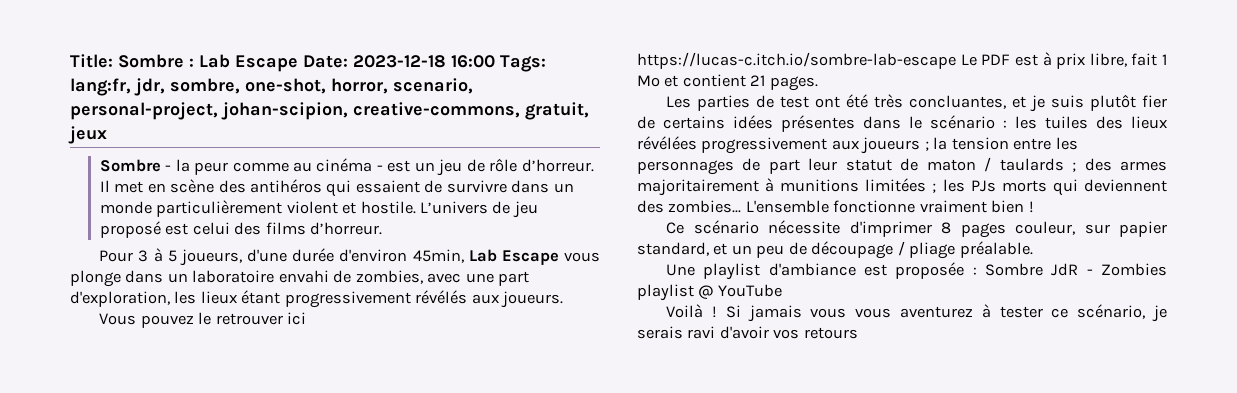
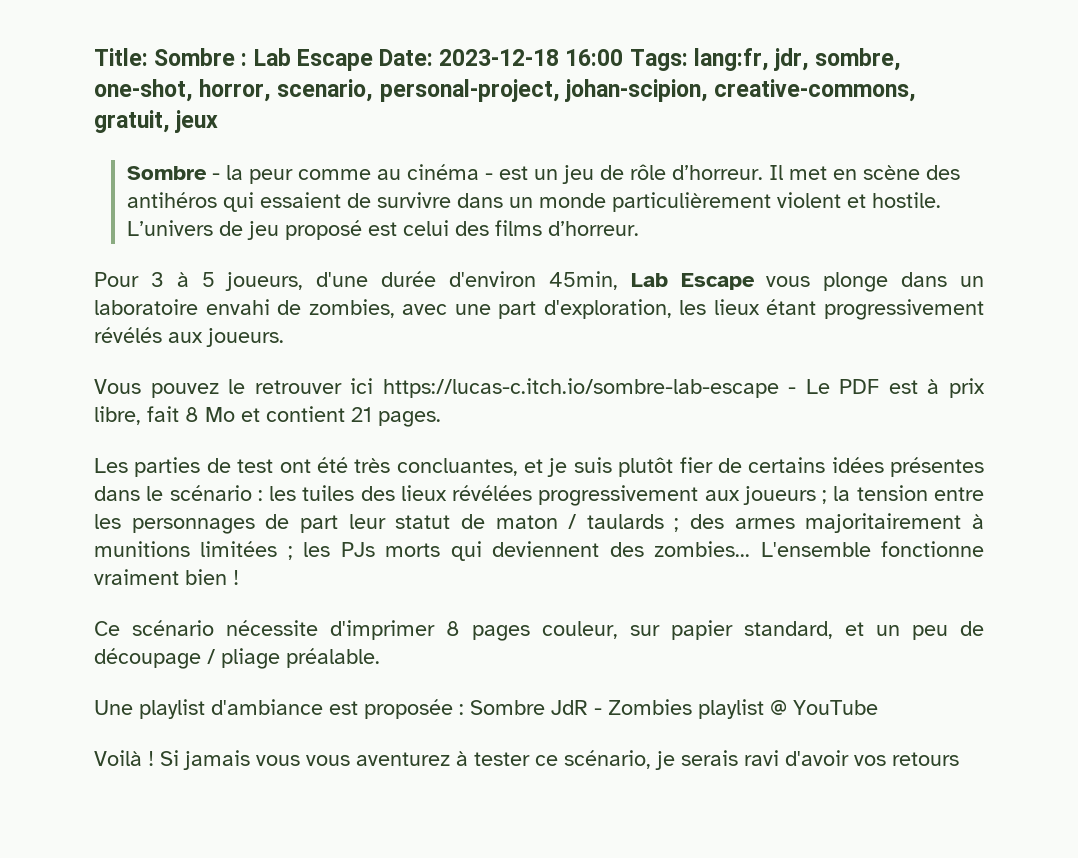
- Vous pouvez le retrouver ici https://lucas-c.itch.io/sombre-lab-escape Le PDF est à prix libre, fait 1 Mo et contient 21 pages.
+ Vous pouvez le retrouver ici https://lucas-c.itch.io/sombre-lab-escape - Le PDF est à prix libre, fait 8 Mo et contient 21 pages.

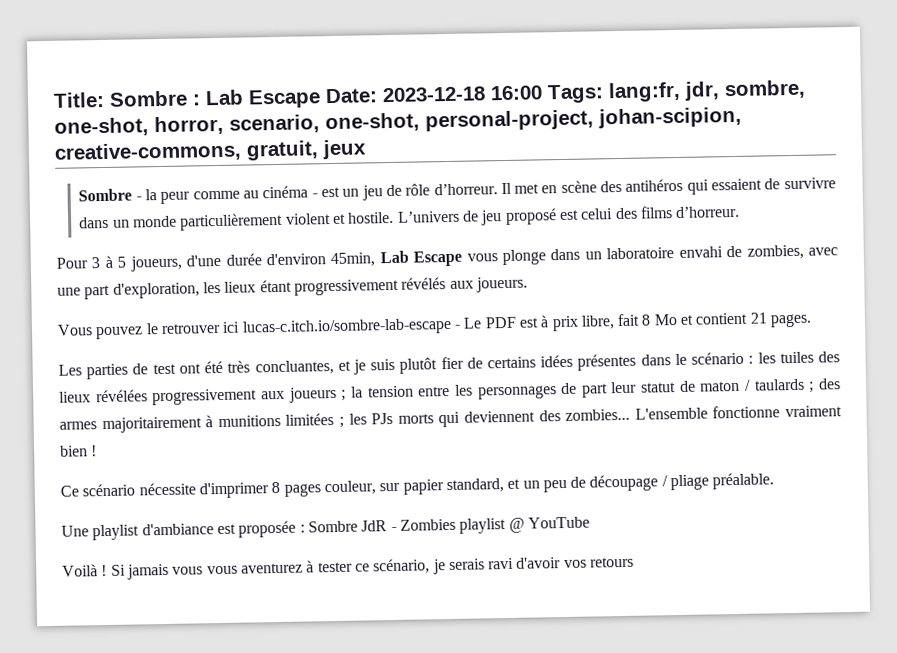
- Title: Sombre : Lab Escape Date: 2023-12-18 16:00 Tags: lang:fr, jdr, sombre, one-shot, horror, scenario, personal-project, johan-scipion, creative-commons, gratuit, jeux
+ Title: Sombre : Lab Escape Date: 2023-12-18 16:00 Tags: lang:fr, jdr, sombre, one-shot, horror, scenario, one-shot, personal-project, johan-scipion, creative-commons, gratuit, jeux
- Vous pouvez le retrouver ici https://lucas-c.itch.io/sombre-lab-escape - Le PDF est à prix libre, fait 8 Mo et contient 21 pages.
+ Vous pouvez le retrouver ici lucas-c.itch.io/sombre-lab-escape - Le PDF est à prix libre, fait 8 Mo et contient 21 pages.

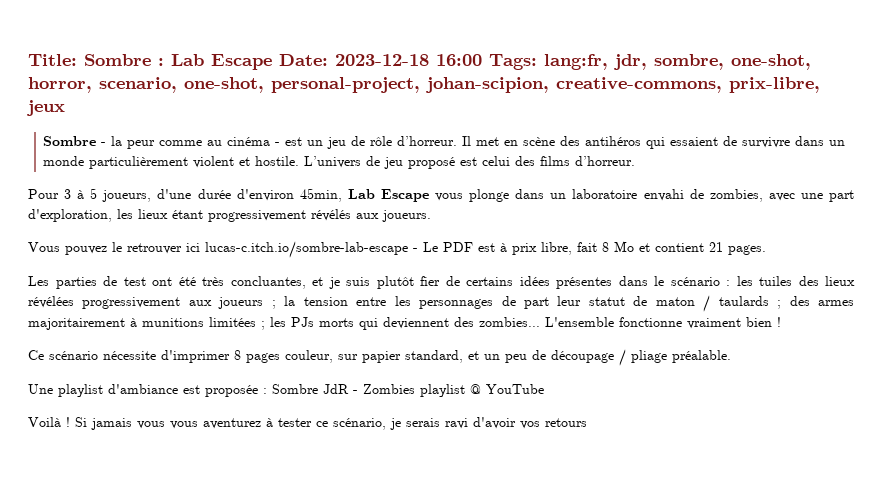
- Title: Sombre : Lab Escape Date: 2023-12-18 16:00 Tags: lang:fr, jdr, sombre, one-shot, horror, scenario, one-shot, personal-project, johan-scipion, creative-commons, gratuit, jeux
+ Title: Sombre : Lab Escape Date: 2023-12-18 16:00 Tags: lang:fr, jdr, sombre, one-shot, horror, scenario, one-shot, personal-project, johan-scipion, creative-commons, prix-libre, jeux

